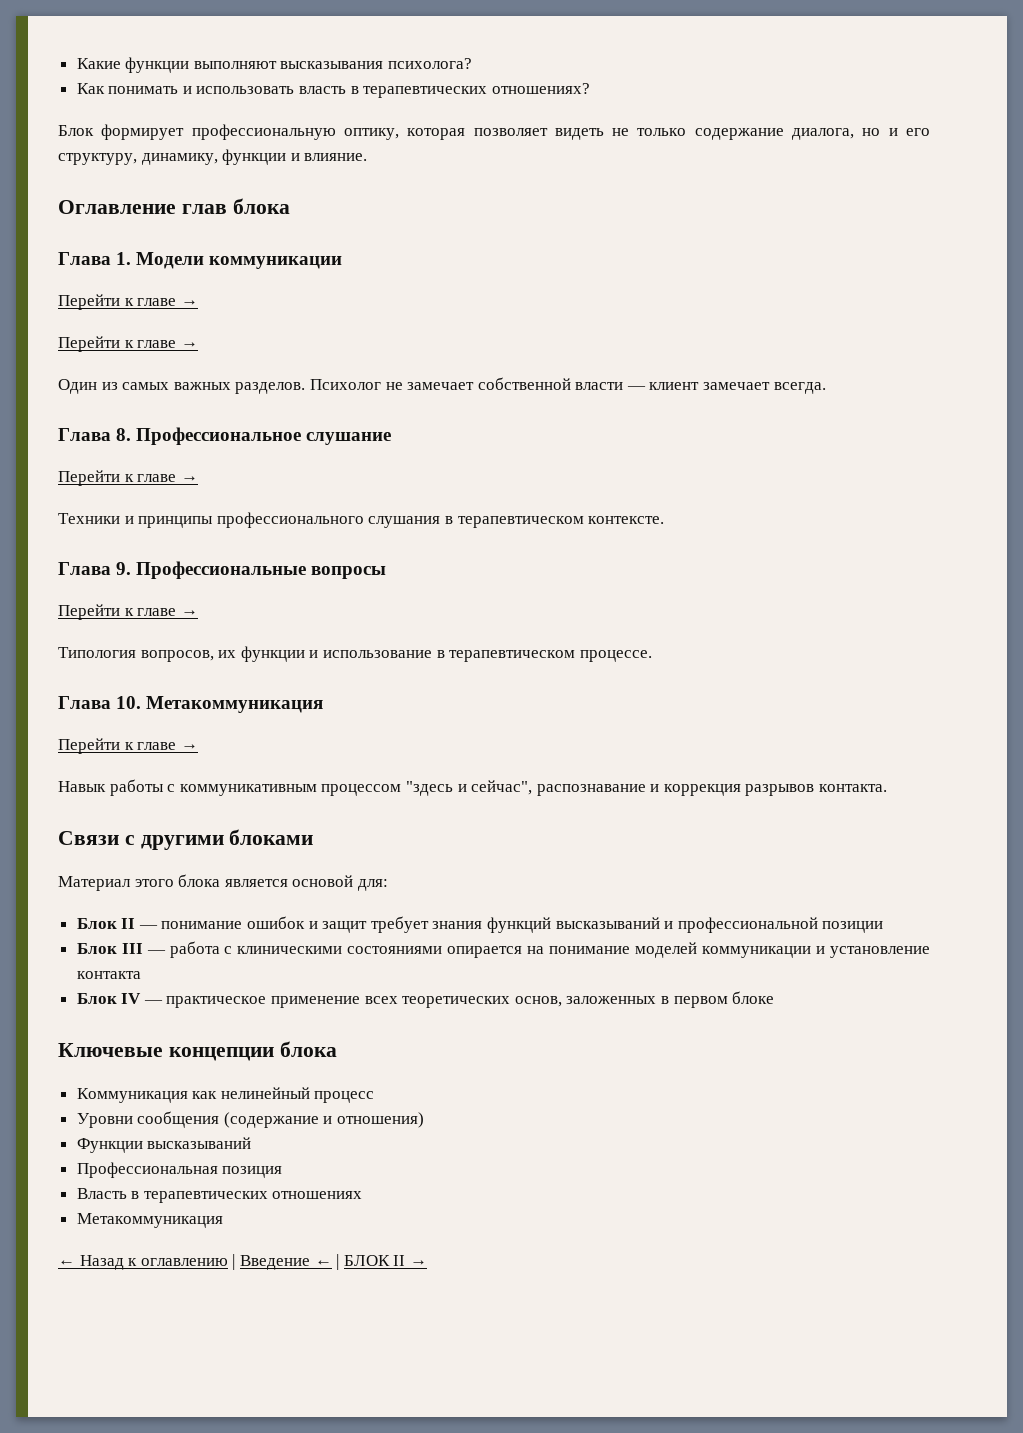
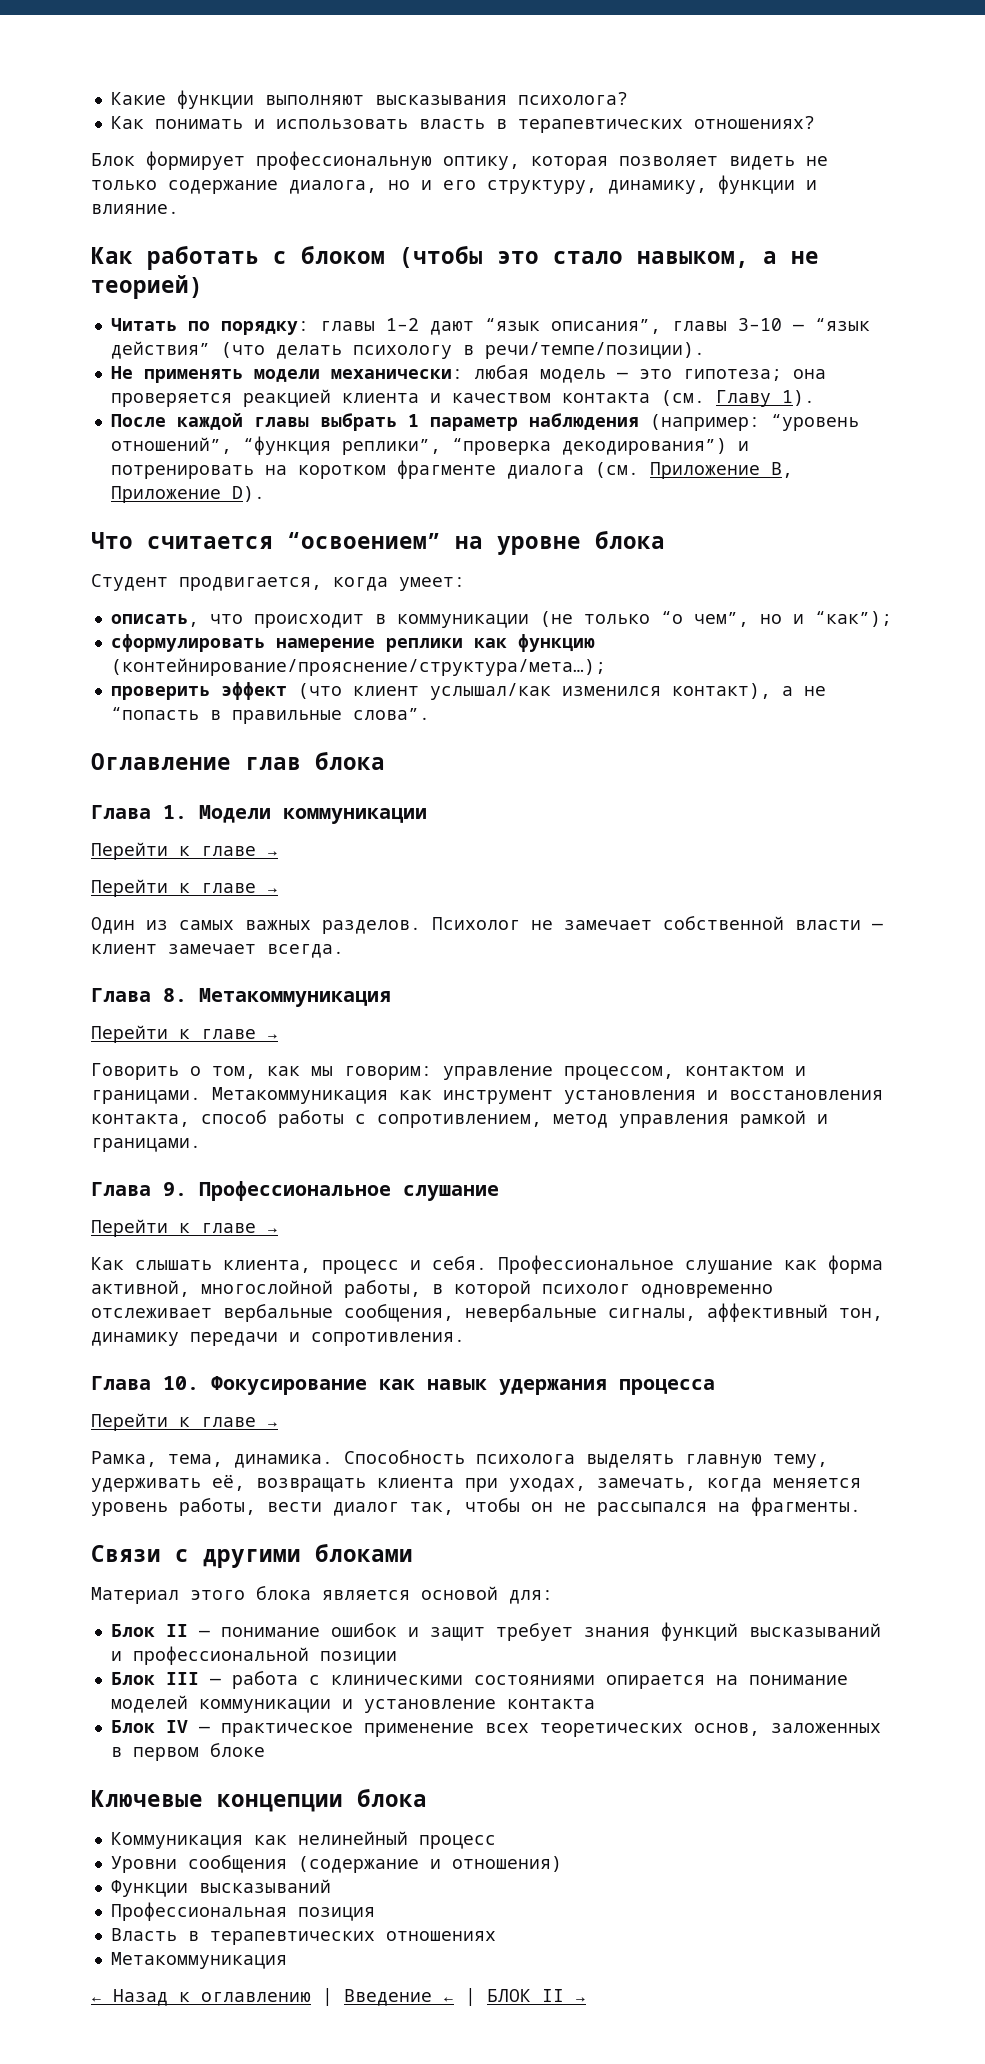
+ Как работать с блоком (чтобы это стало навыком, а не теорией)
+ Читать по порядку: главы 1–2 дают “язык описания”, главы 3–10 — “язык действия” (что делать психологу в речи/темпе/позиции).
+ Не применять модели механически: любая модель — это гипотеза; она проверяется реакцией клиента и качеством контакта (см. Главу 1).
+ После каждой главы выбрать 1 параметр наблюдения (например: “уровень отношений”, “функция реплики”, “проверка декодирования”) и потренировать на коротком фрагменте диалога (см. Приложение B, Приложение D).
+ Что считается “освоением” на уровне блока
+ Студент продвигается, когда умеет:
+ описать, что происходит в коммуникации (не только “о чем”, но и “как”);
+ сформулировать намерение реплики как функцию (контейнирование/прояснение/структура/мета…);
+ проверить эффект (что клиент услышал/как изменился контакт), а не “попасть в правильные слова”.
- Глава 8. Профессиональное слушание
+ Глава 8. Метакоммуникация
+ Перейти к главе →
+ Говорить о том, как мы говорим: управление процессом, контактом и границами. Метакоммуникация как инструмент установления и восстановления контакта, способ работы с сопротивлением, метод управления рамкой и границами.
+ Глава 9. Профессиональное слушание
- Техники и принципы профессионального слушания в терапевтическом контексте.
- Глава 9. Профессиональные вопросы
+ Как слышать клиента, процесс и себя. Профессиональное слушание как форма активной, многослойной работы, в которой психолог одновременно отслеживает вербальные сообщения, невербальные сигналы, аффективный тон, динамику передачи и сопротивления.
+ Глава 10. Фокусирование как навык удержания процесса
  Перейти к главе →
- Типология вопросов, их функции и использование в терапевтическом процессе.
- Глава 10. Метакоммуникация
- Перейти к главе →
- Навык работы с коммуникативным процессом "здесь и сейчас", распознавание и коррекция разрывов контакта.
+ Рамка, тема, динамика. Способность психолога выделять главную тему, удерживать её, возвращать клиента при уходах, замечать, когда меняется уровень работы, вести диалог так, чтобы он не рассыпался на фрагменты.

